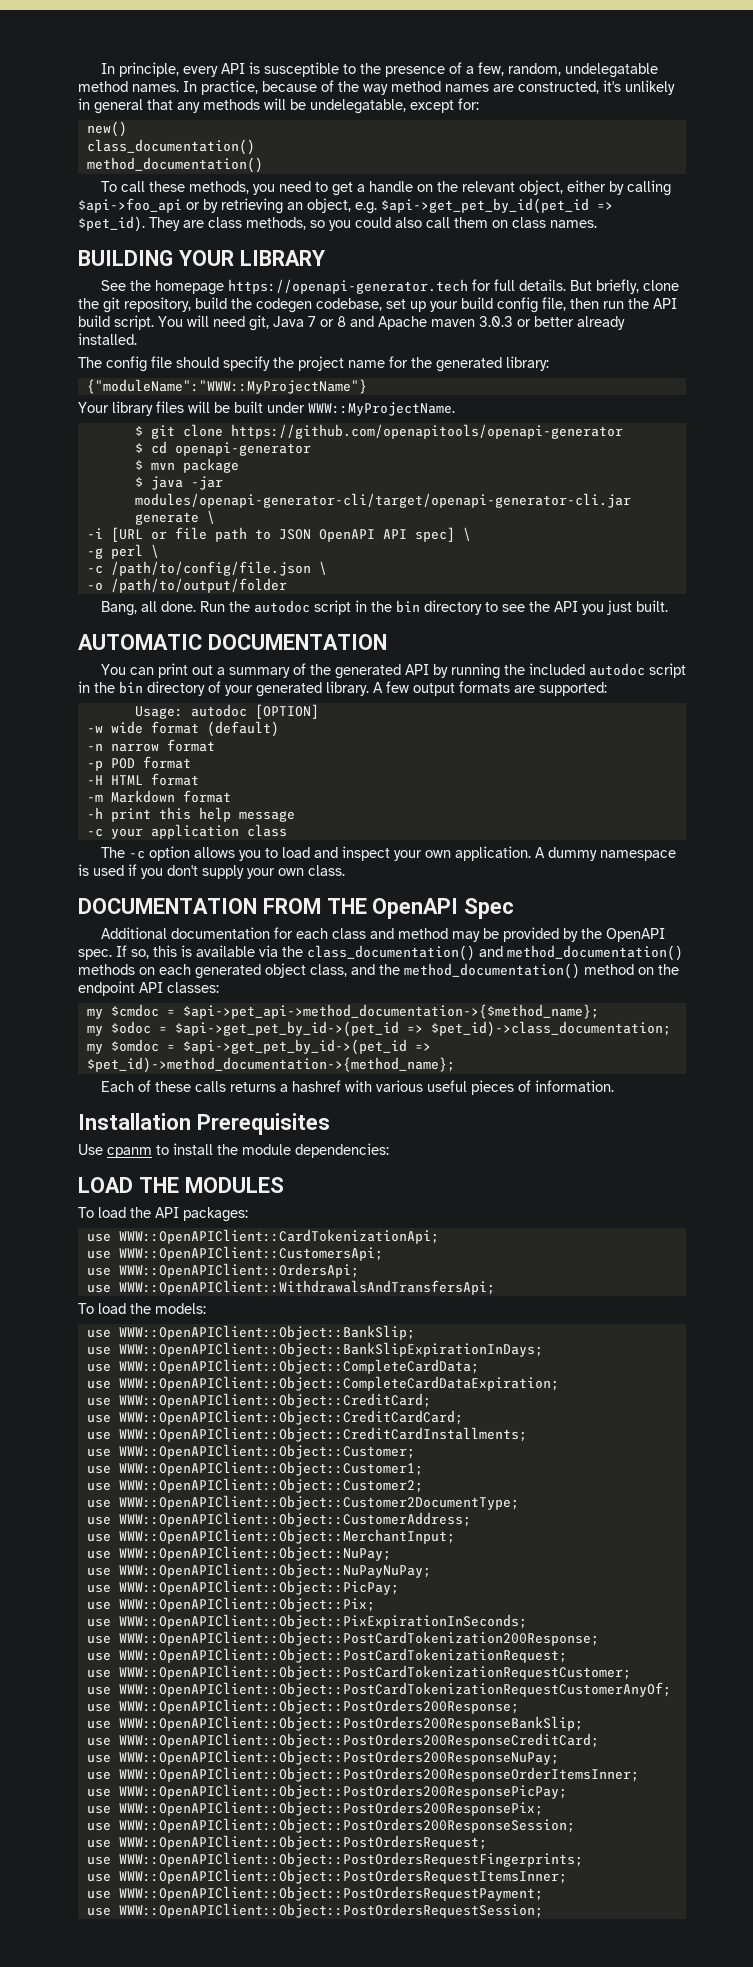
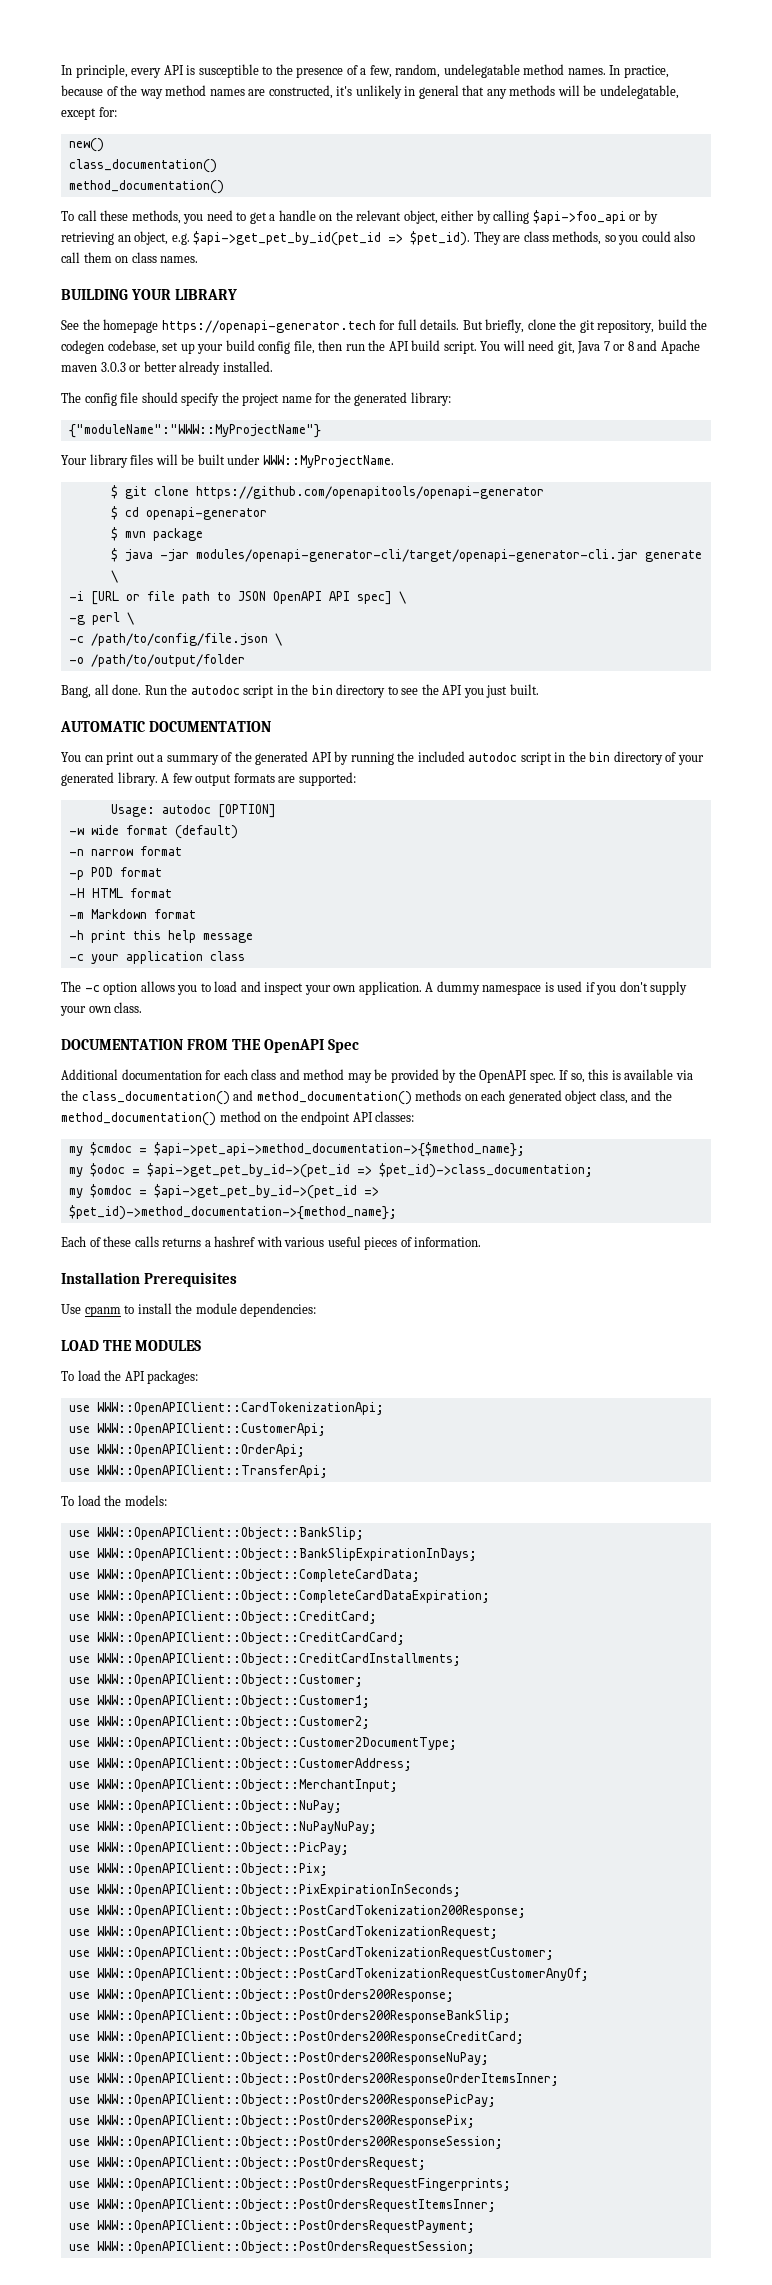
- use WWW::OpenAPIClient::CustomersApi;
- use WWW::OpenAPIClient::OrdersApi;
- use WWW::OpenAPIClient::WithdrawalsAndTransfersApi;
+ use WWW::OpenAPIClient::CustomerApi;
+ use WWW::OpenAPIClient::OrderApi;
+ use WWW::OpenAPIClient::TransferApi;

